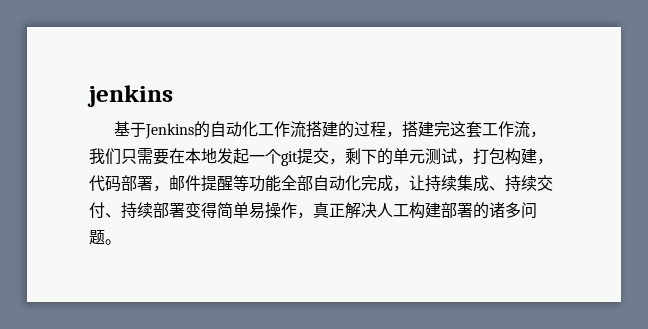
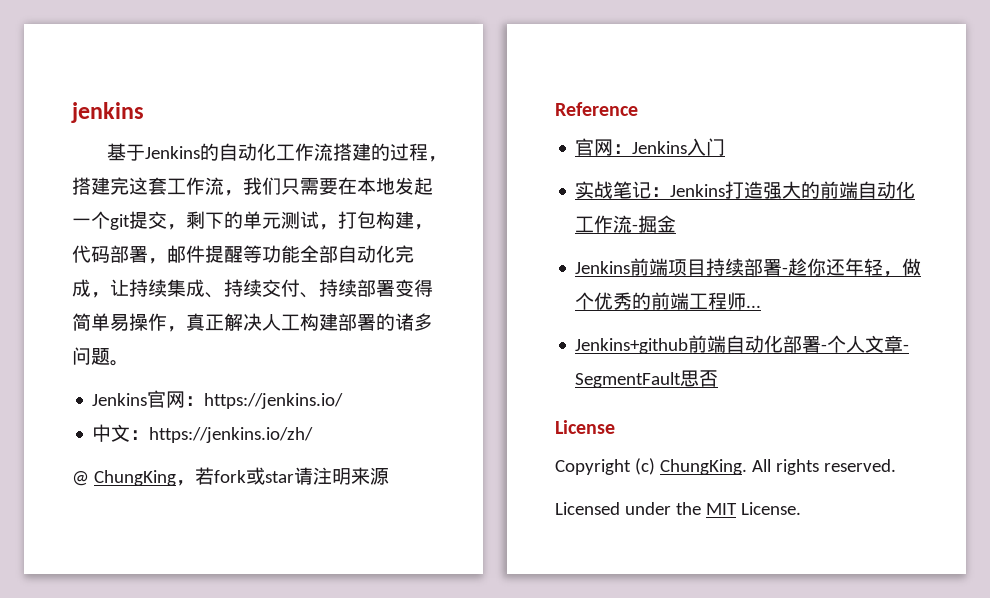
+ Jenkins官网：https://jenkins.io/
+ 中文：https://jenkins.io/zh/
+ @ ChungKing，若fork或star请注明来源
+ Reference
+ 官网：Jenkins入门
+ 实战笔记：Jenkins打造强大的前端自动化工作流-掘金
+ Jenkins前端项目持续部署-趁你还年轻，做个优秀的前端工程师...
+ Jenkins+github前端自动化部署-个人文章- SegmentFault思否
+ License
+ Copyright (c) ChungKing. All rights reserved.
+ Licensed under the MIT License.

